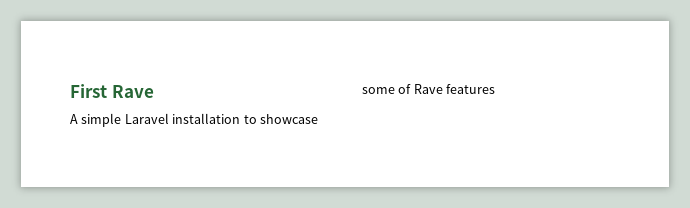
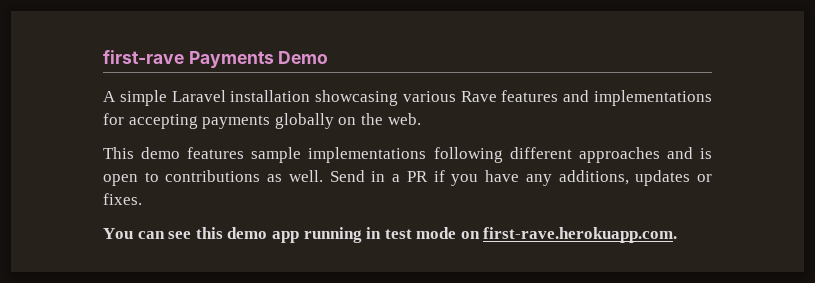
- First Rave
+ first-rave Payments Demo
- A simple Laravel installation to showcase some of Rave features
+ A simple Laravel installation showcasing various Rave features and implementations for accepting payments globally on the web.
+ This demo features sample implementations following different approaches and is open to contributions as well. Send in a PR if you have any additions, updates or fixes.
+ You can see this demo app running in test mode on first-rave.herokuapp.com.

